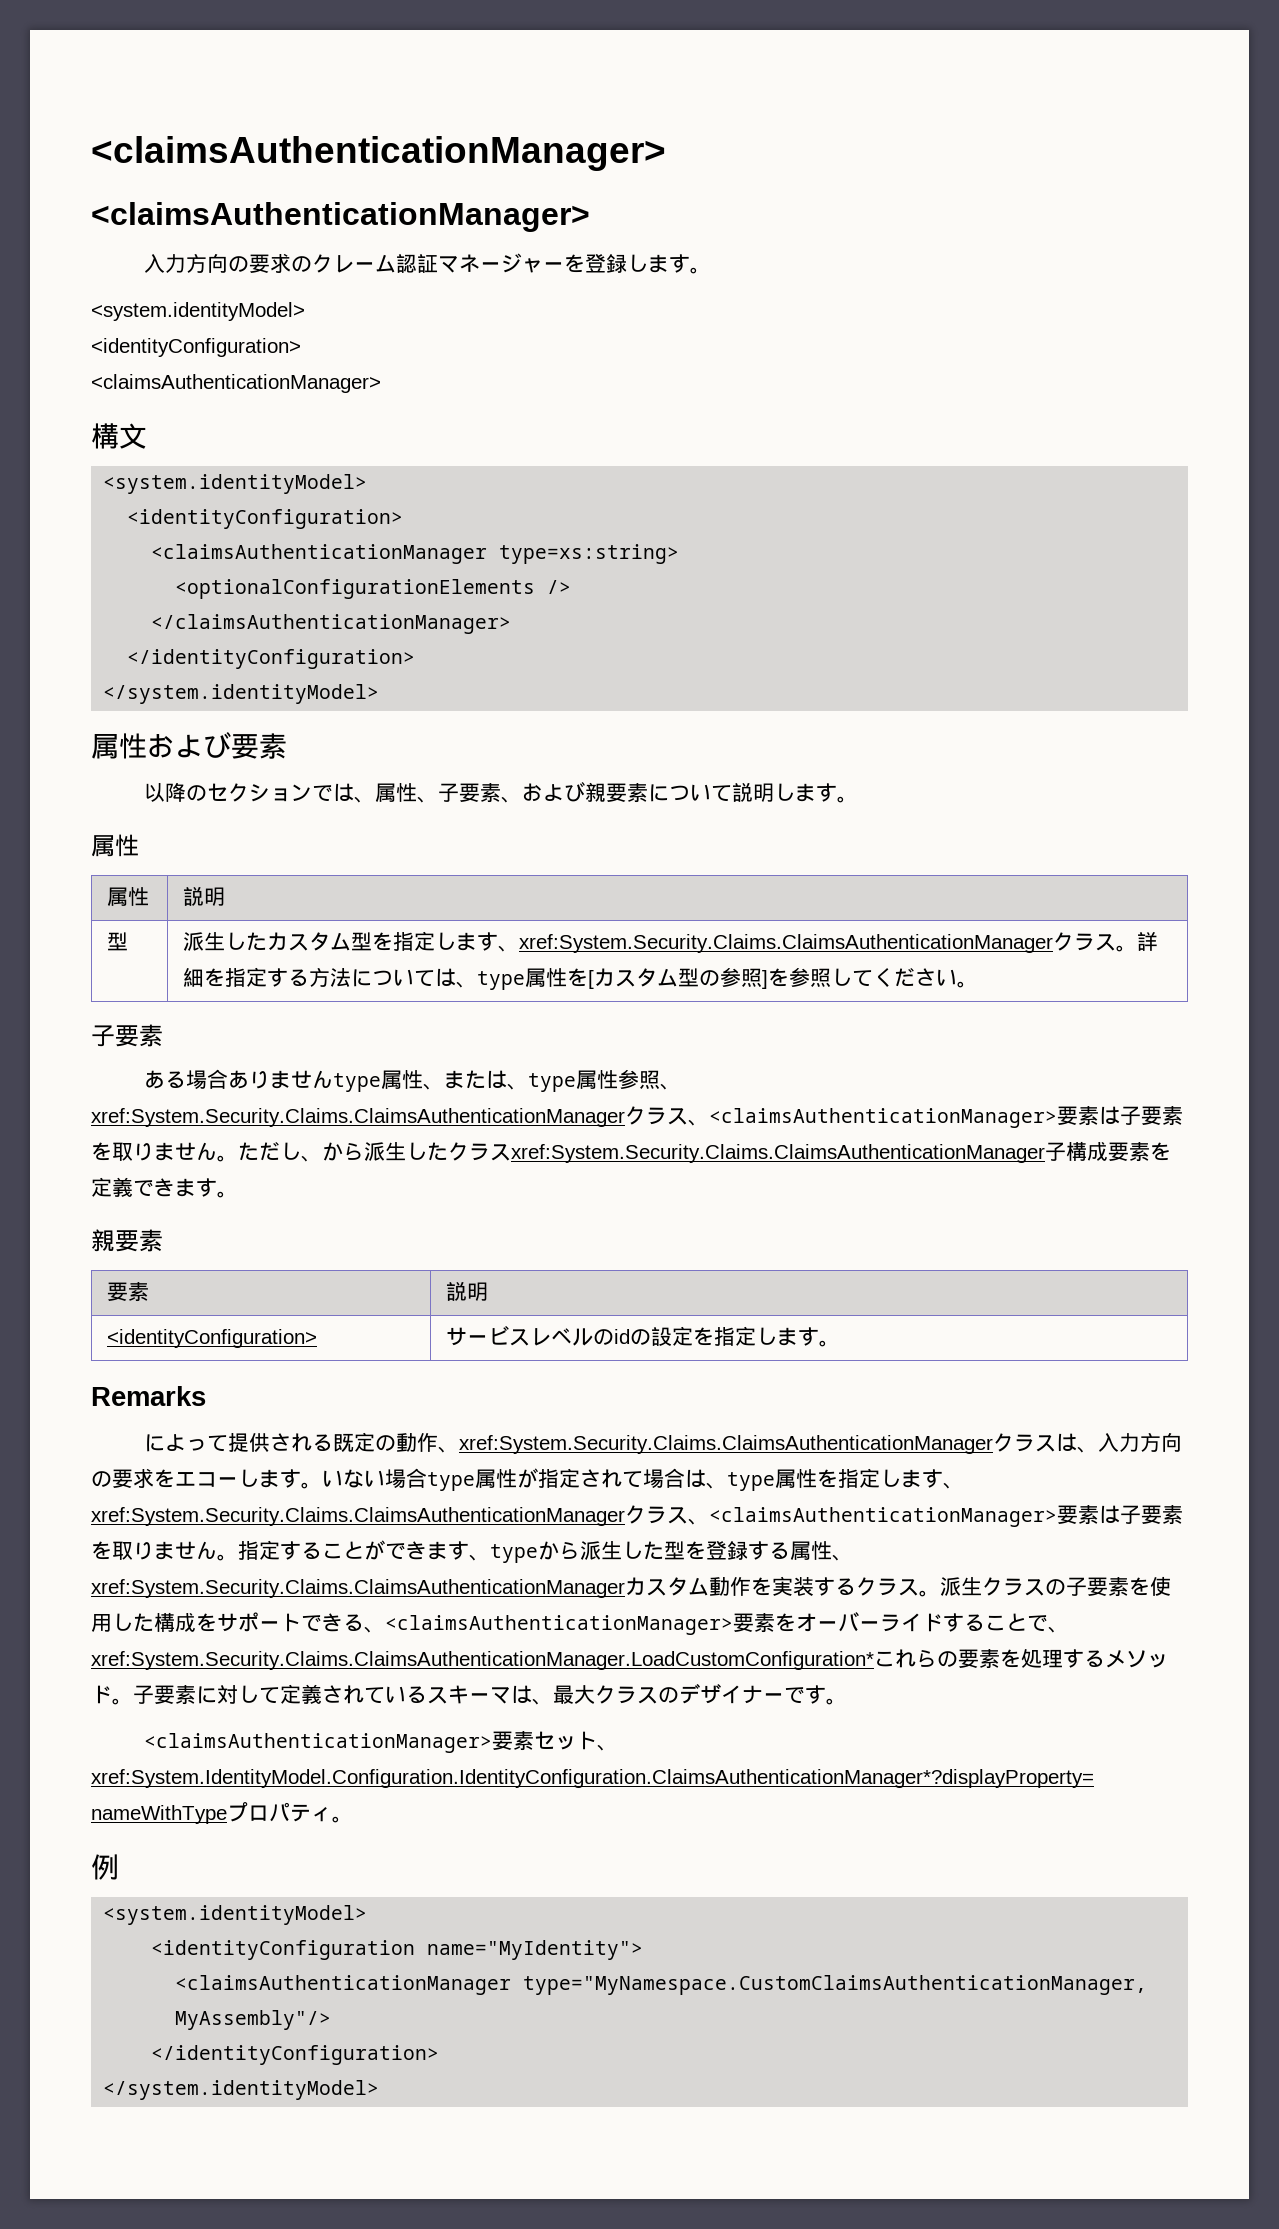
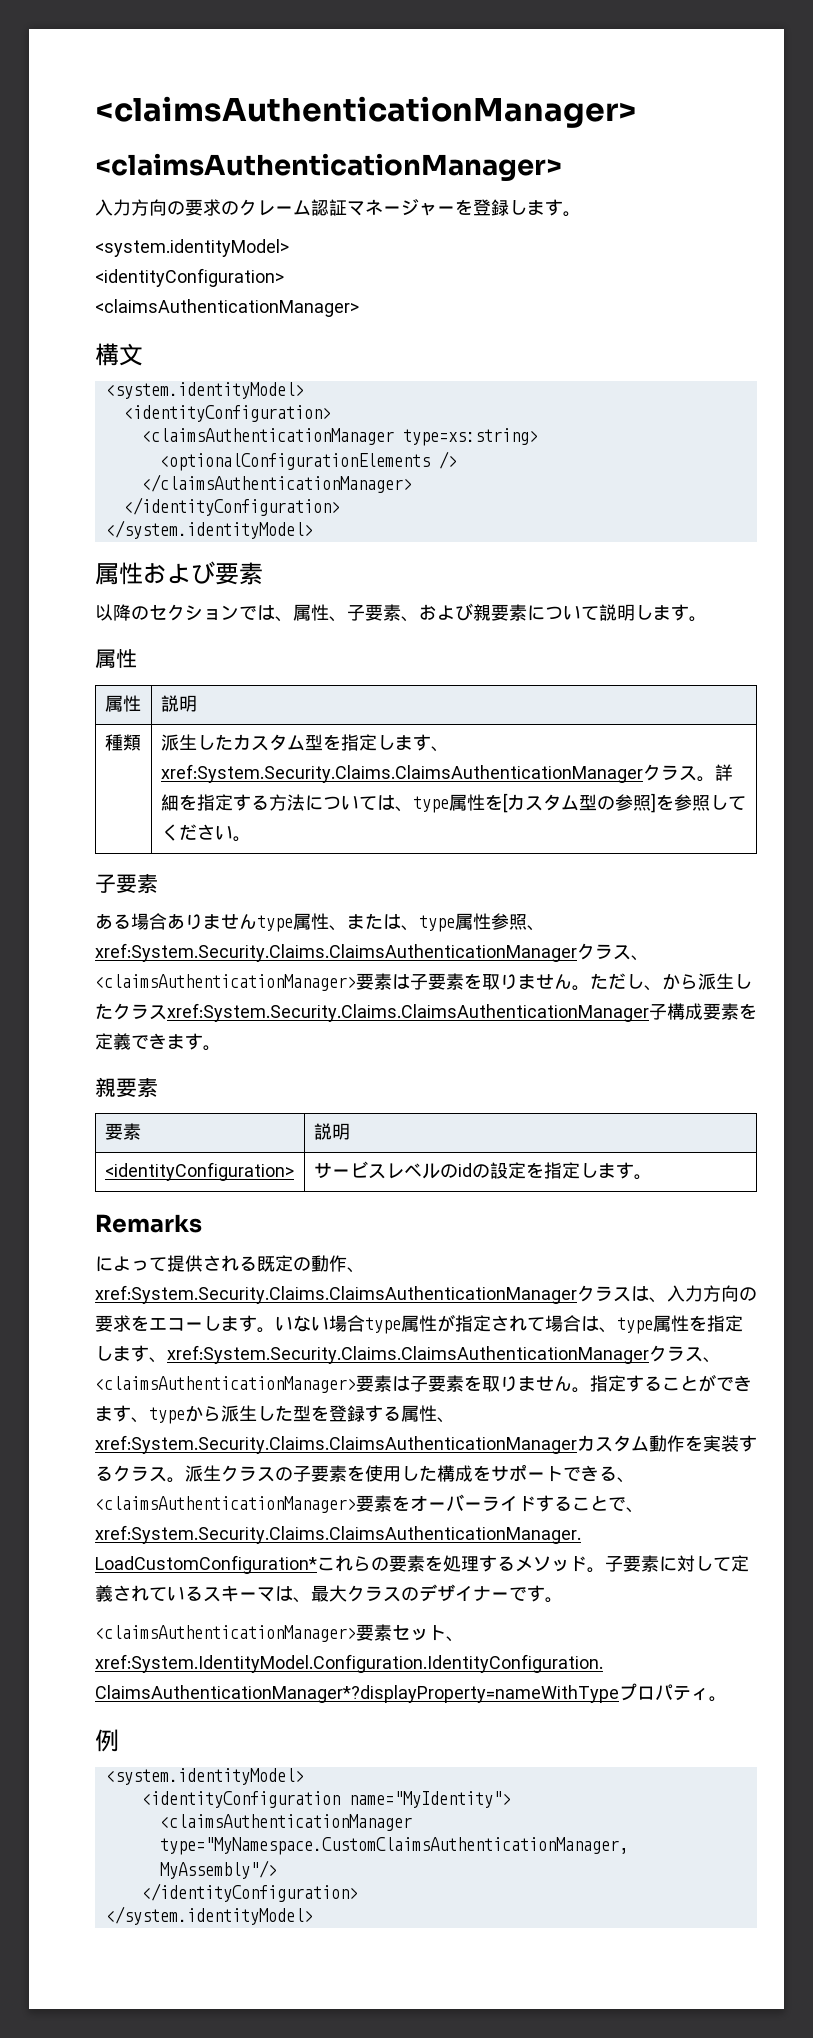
- 型 | 派生したカスタム型を指定します、xref:System.Security.Claims.ClaimsAuthenticationManagerクラス。詳細を指定する方法については、type属性を[カスタム型の参照]を参照してください。
+ 種類 | 派生したカスタム型を指定します、xref:System.Security.Claims.ClaimsAuthenticationManagerクラス。詳細を指定する方法については、type属性を[カスタム型の参照]を参照してください。

